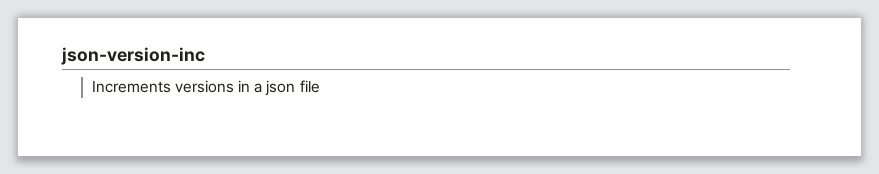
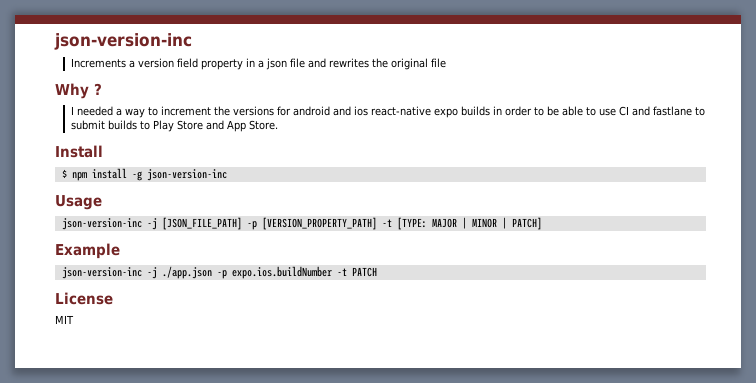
- Increments versions in a json file
+ Increments a version field property in a json file and rewrites the original file
+ Why ?
+ I needed a way to increment the versions for android and ios react-native expo builds in order to be able to use CI and fastlane to submit builds to Play Store and App Store.
+ Install
+ $ npm install -g json-version-inc
+ Usage
+ json-version-inc -j [JSON_FILE_PATH] -p [VERSION_PROPERTY_PATH] -t [TYPE: MAJOR | MINOR | PATCH]
+ Example
+ json-version-inc -j ./app.json -p expo.ios.buildNumber -t PATCH
+ License
+ MIT

